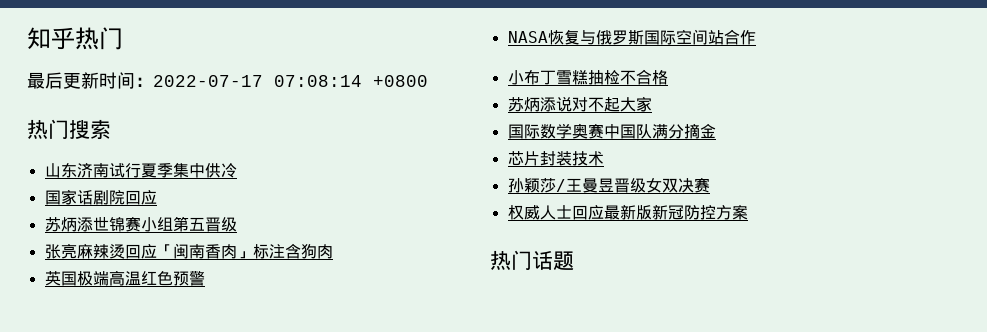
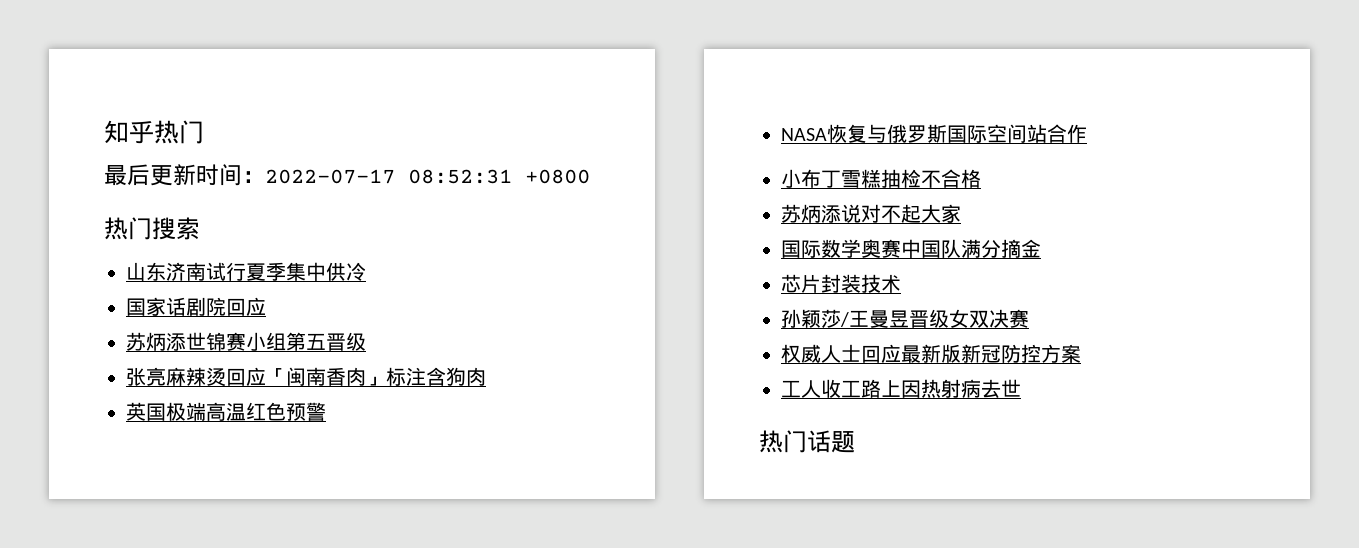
- 最后更新时间：2022-07-17 07:08:14 +0800
+ 最后更新时间：2022-07-17 08:52:31 +0800
+ 工人收工路上因热射病去世

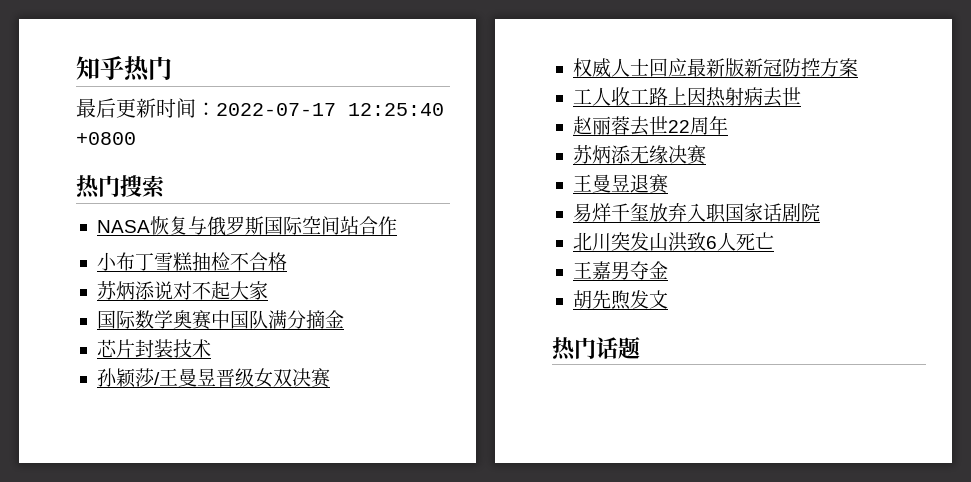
- 最后更新时间：2022-07-17 08:52:31 +0800
+ 最后更新时间：2022-07-17 12:25:40 +0800
- 山东济南试行夏季集中供冷
- 国家话剧院回应
- 苏炳添世锦赛小组第五晋级
- 张亮麻辣烫回应「闽南香肉」标注含狗肉
- 英国极端高温红色预警
+ 赵丽蓉去世22周年
+ 苏炳添无缘决赛
+ 王曼昱退赛
+ 易烊千玺放弃入职国家话剧院
+ 北川突发山洪致6人死亡
+ 王嘉男夺金
+ 胡先煦发文

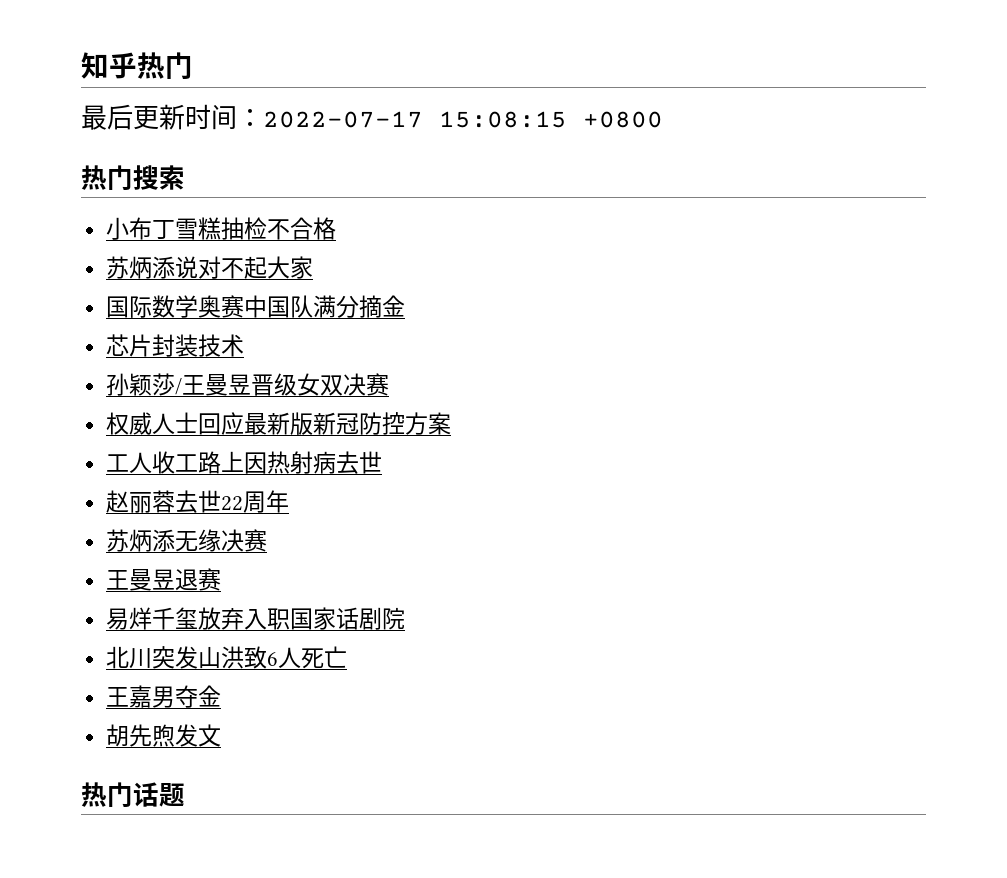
- 最后更新时间：2022-07-17 12:25:40 +0800
+ 最后更新时间：2022-07-17 15:08:15 +0800
- NASA恢复与俄罗斯国际空间站合作

